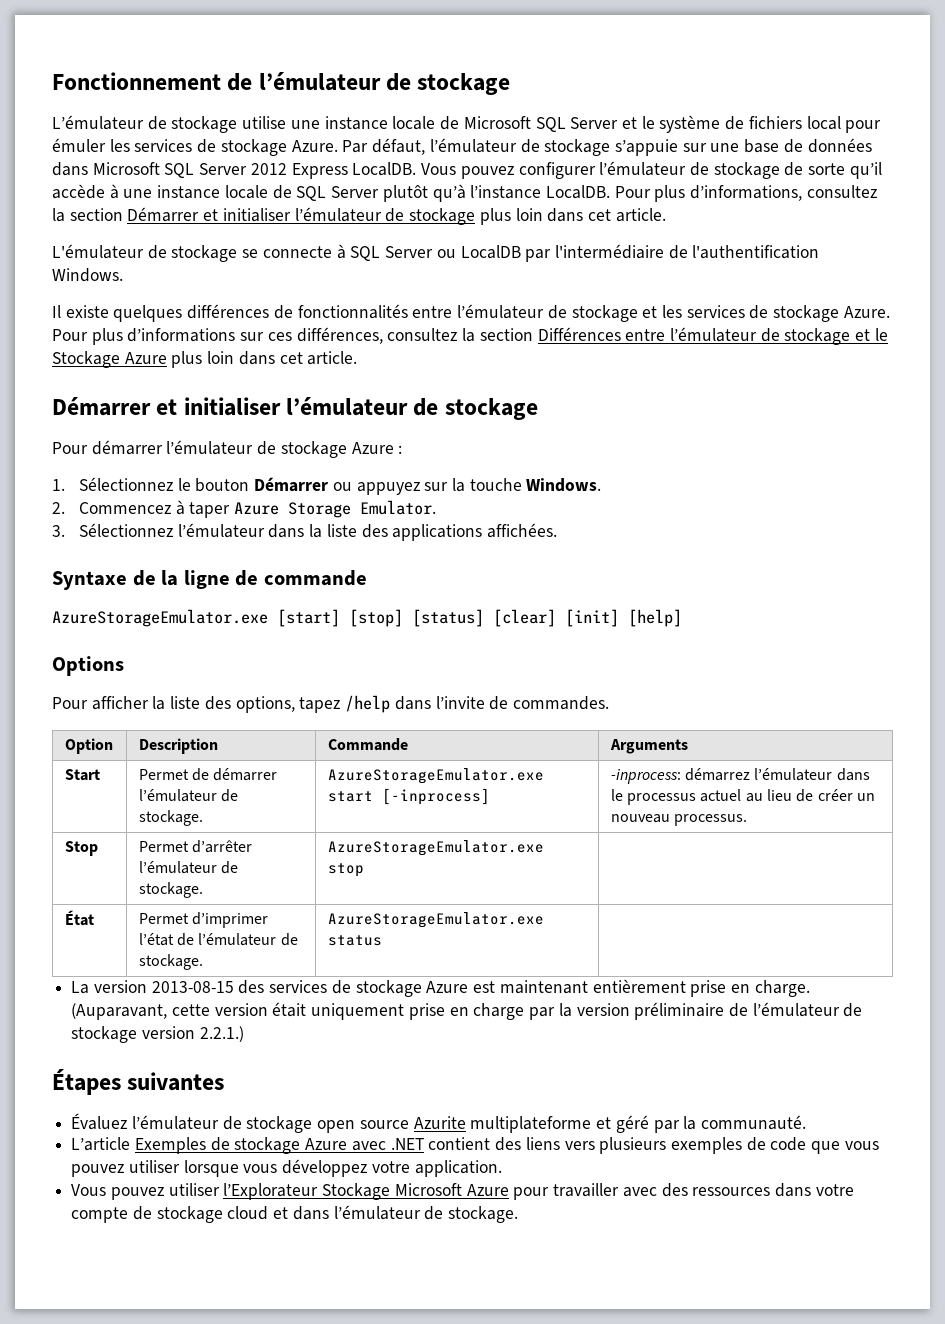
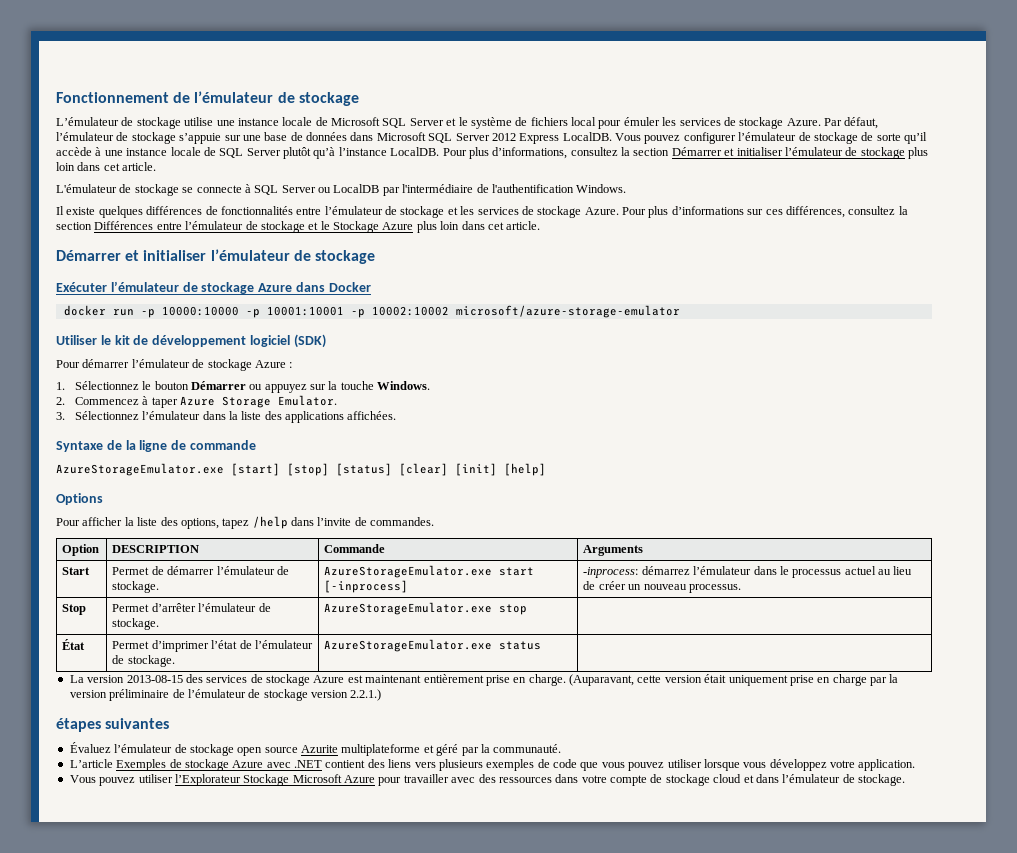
+ Exécuter l’émulateur de stockage Azure dans Docker
+ docker run -p 10000:10000 -p 10001:10001 -p 10002:10002 microsoft/azure-storage-emulator
+ Utiliser le kit de développement logiciel (SDK)
- Option | Description | Commande | Arguments
+ Option | DESCRIPTION | Commande | Arguments
- Étapes suivantes
+ étapes suivantes

